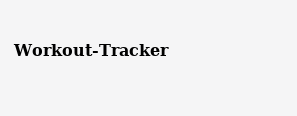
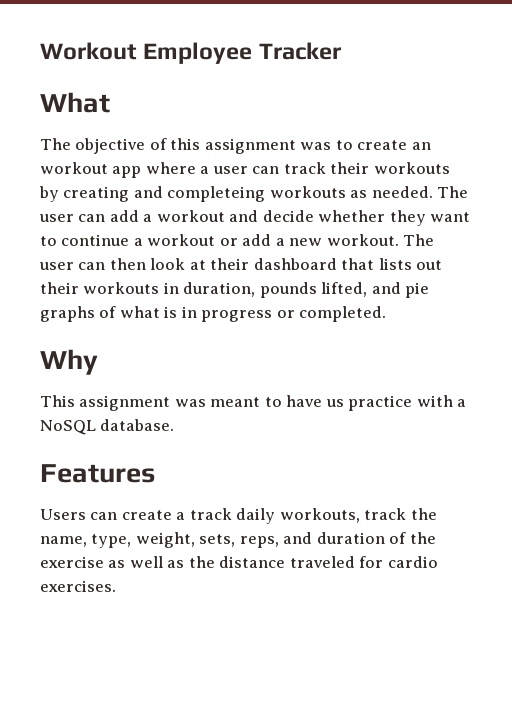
- Workout-Tracker
+ Workout Employee Tracker
+ What
+ The objective of this assignment was to create an workout app where a user can track their workouts by creating and completeing workouts as needed. The user can add a workout and decide whether they want to continue a workout or add a new workout. The user can then look at their dashboard that lists out their workouts in duration, pounds lifted, and pie graphs of what is in progress or completed.
+ Why
+ This assignment was meant to have us practice with a NoSQL database.
+ Features
+ Users can create a track daily workouts, track the name, type, weight, sets, reps, and duration of the exercise as well as the distance traveled for cardio exercises.

